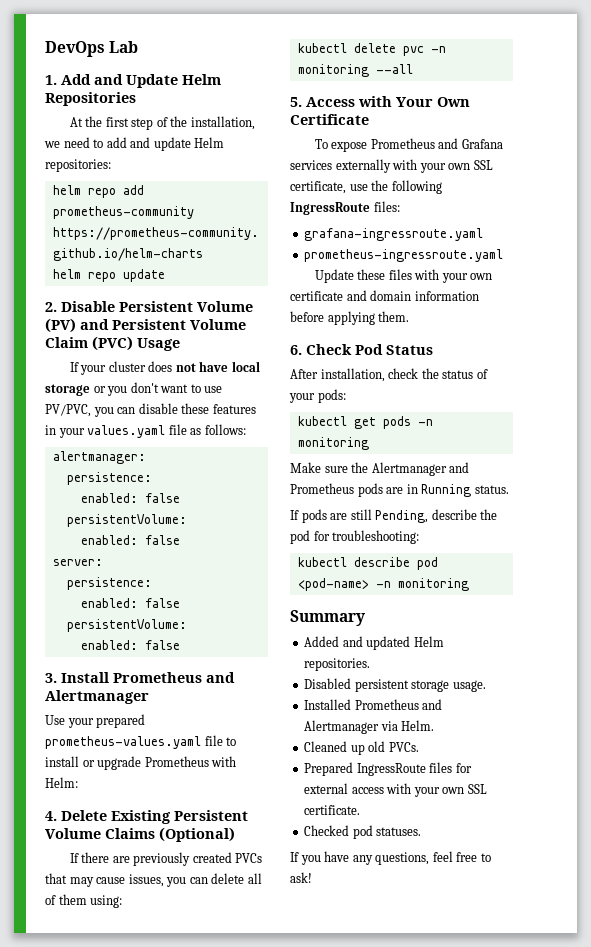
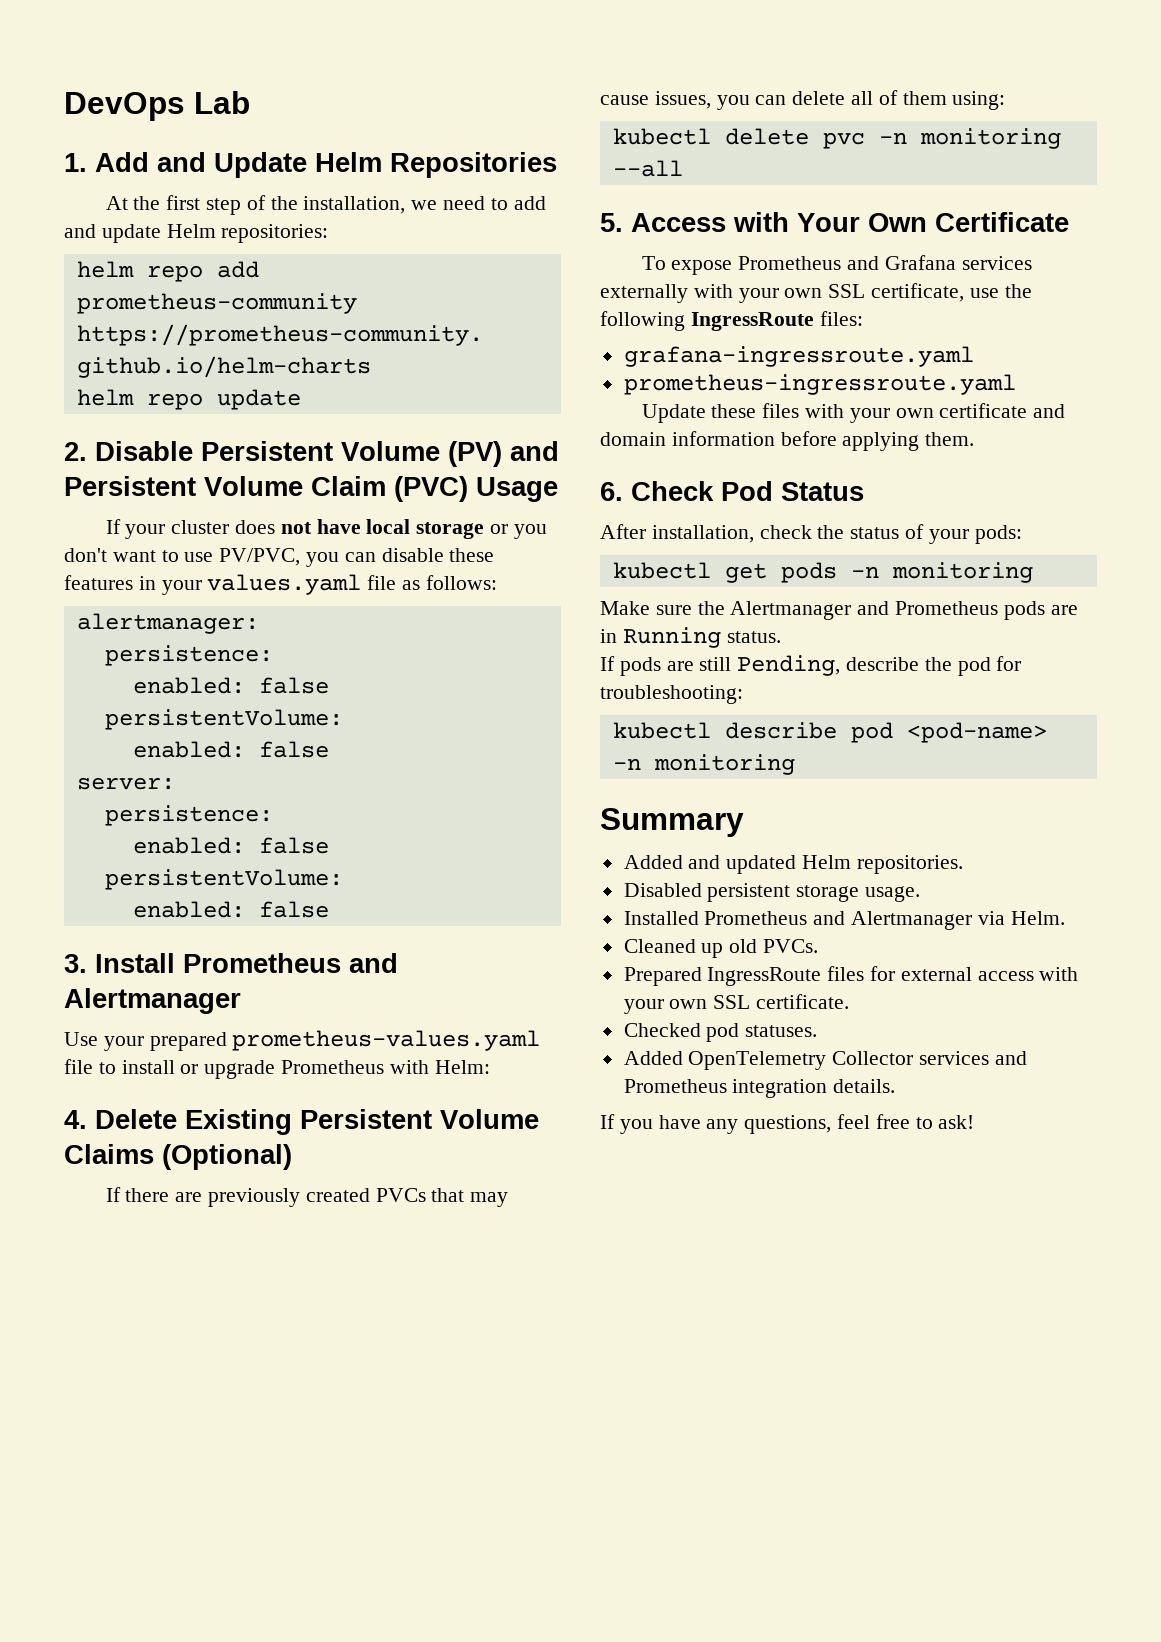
+ Added OpenTelemetry Collector services and Prometheus integration details.

